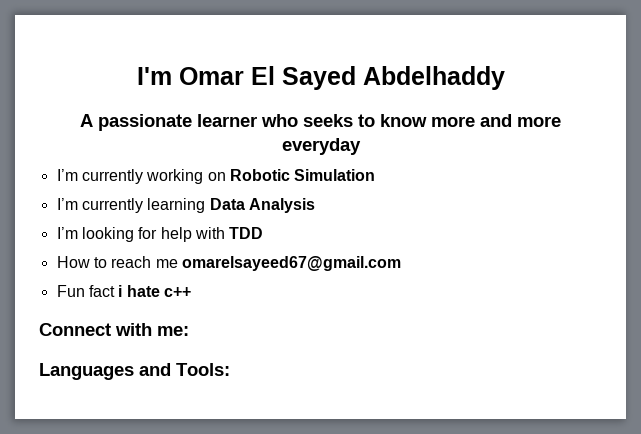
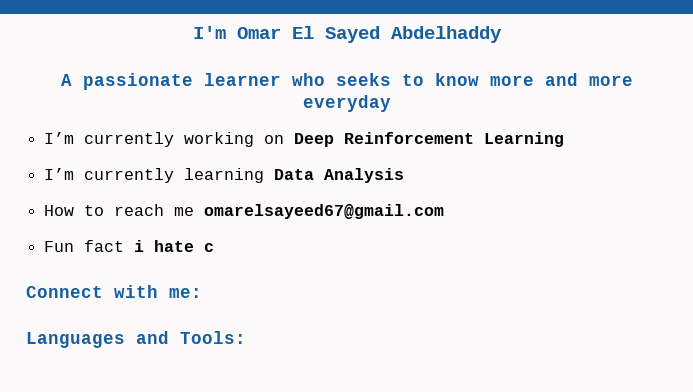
- I’m currently working on Robotic Simulation
+ I’m currently working on Deep Reinforcement Learning
- I’m looking for help with TDD
- Fun fact i hate c++
+ Fun fact i hate c

